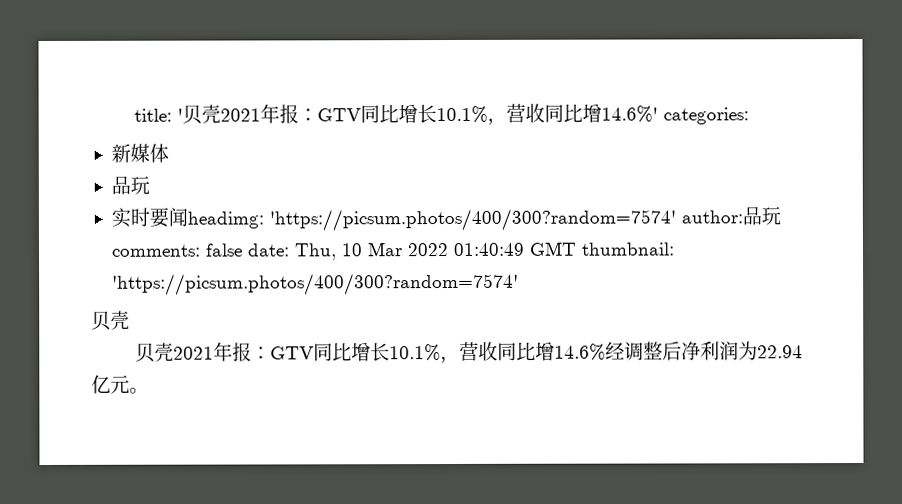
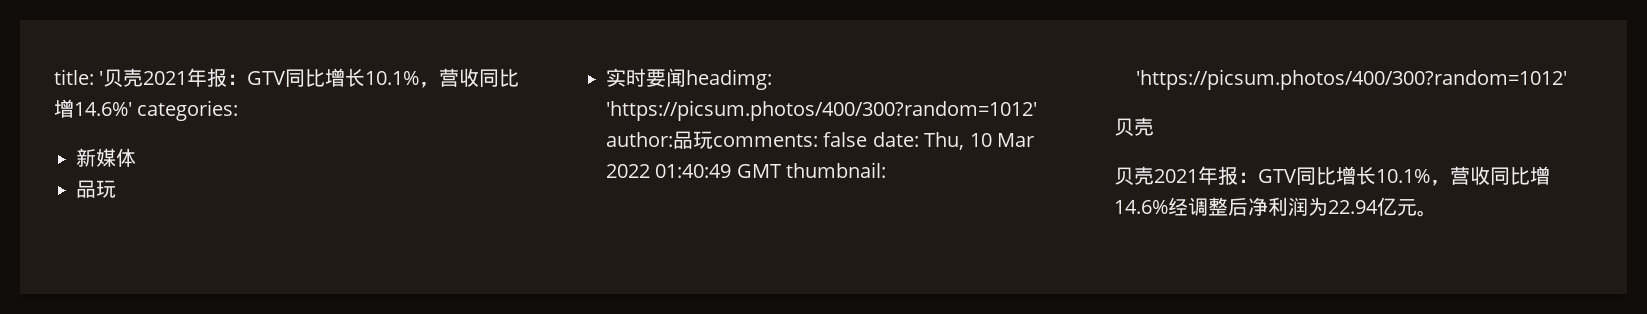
- 实时要闻headimg: 'https://picsum.photos/400/300?random=7574' author:品玩comments: false date: Thu, 10 Mar 2022 01:40:49 GMT thumbnail: 'https://picsum.photos/400/300?random=7574'
+ 实时要闻headimg: 'https://picsum.photos/400/300?random=1012' author:品玩comments: false date: Thu, 10 Mar 2022 01:40:49 GMT thumbnail: 'https://picsum.photos/400/300?random=1012'

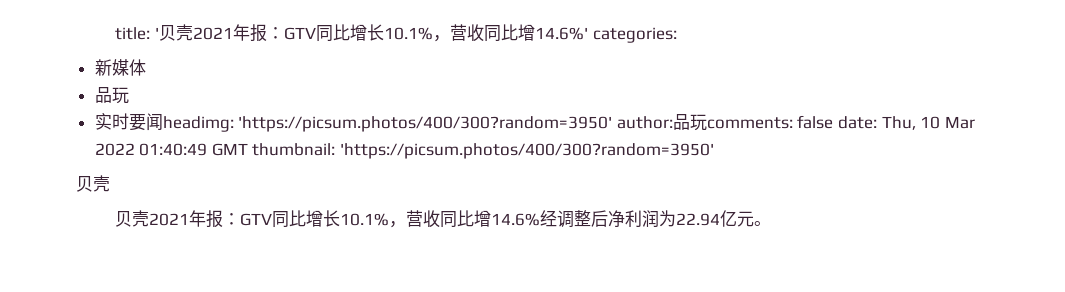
- 实时要闻headimg: 'https://picsum.photos/400/300?random=1012' author:品玩comments: false date: Thu, 10 Mar 2022 01:40:49 GMT thumbnail: 'https://picsum.photos/400/300?random=1012'
+ 实时要闻headimg: 'https://picsum.photos/400/300?random=3950' author:品玩comments: false date: Thu, 10 Mar 2022 01:40:49 GMT thumbnail: 'https://picsum.photos/400/300?random=3950'

